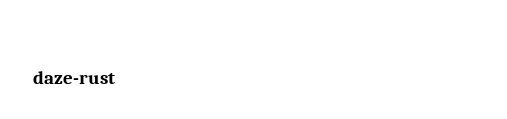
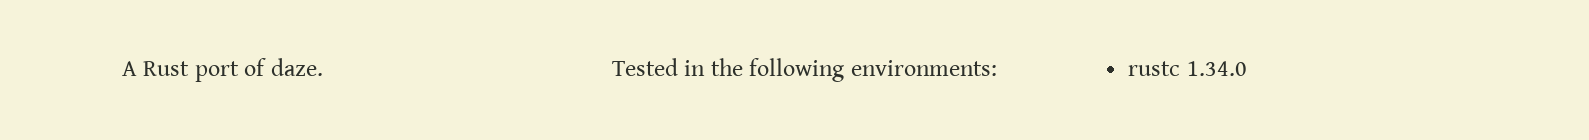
- daze-rust
+ A Rust port of daze.
+ Tested in the following environments:
+ rustc 1.34.0

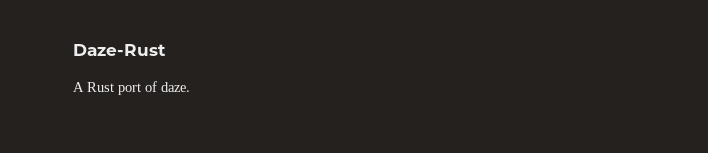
+ Daze-Rust
- Tested in the following environments:
- rustc 1.34.0

